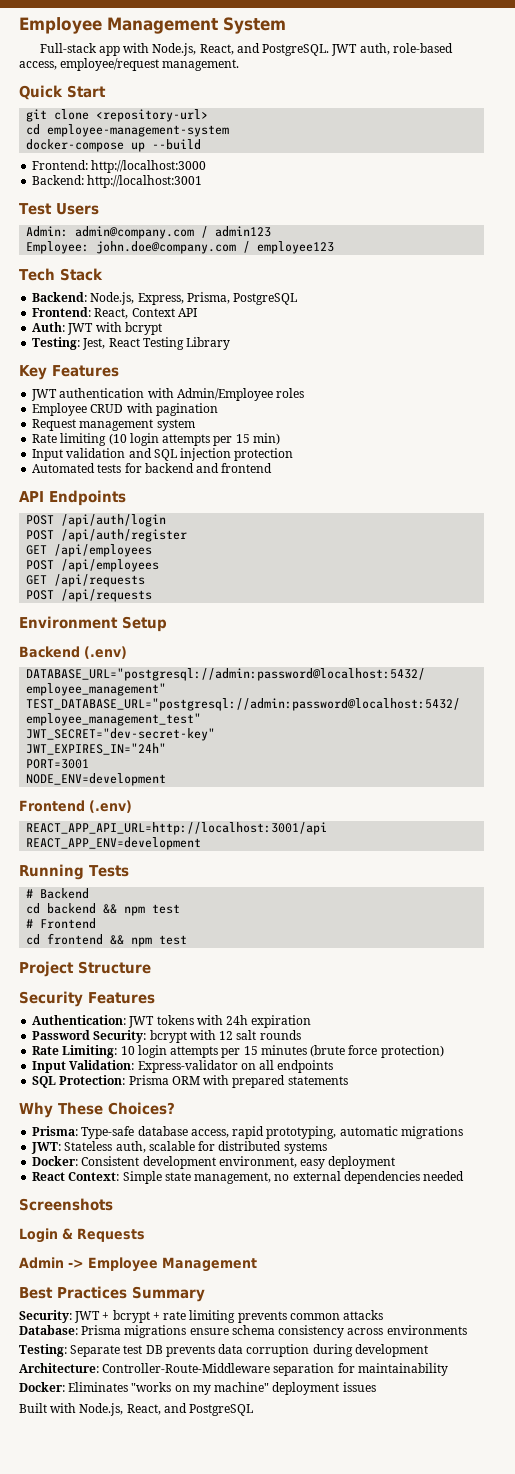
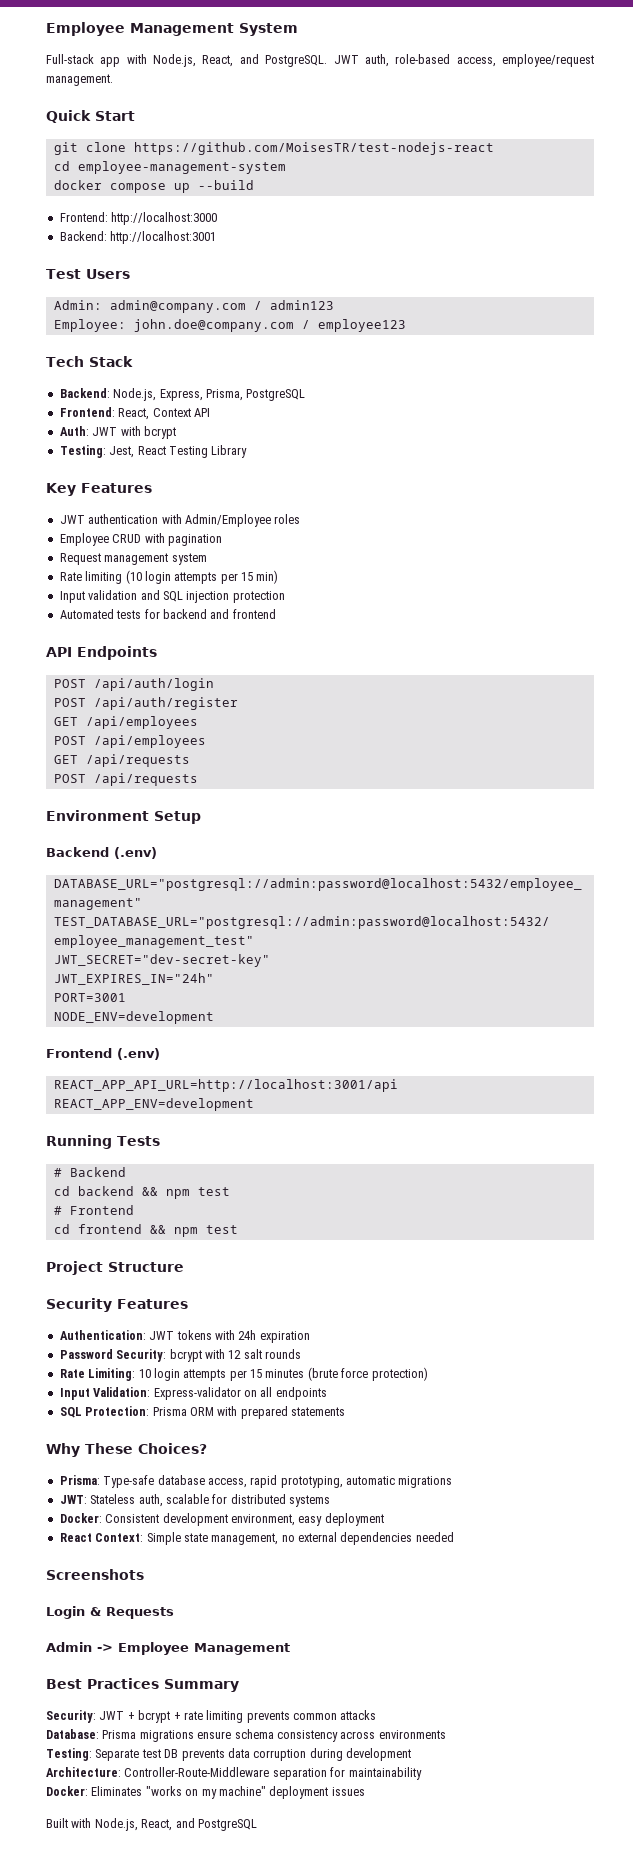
- git clone <repository-url>
+ git clone https://github.com/MoisesTR/test-nodejs-react
- docker-compose up --build
+ docker compose up --build

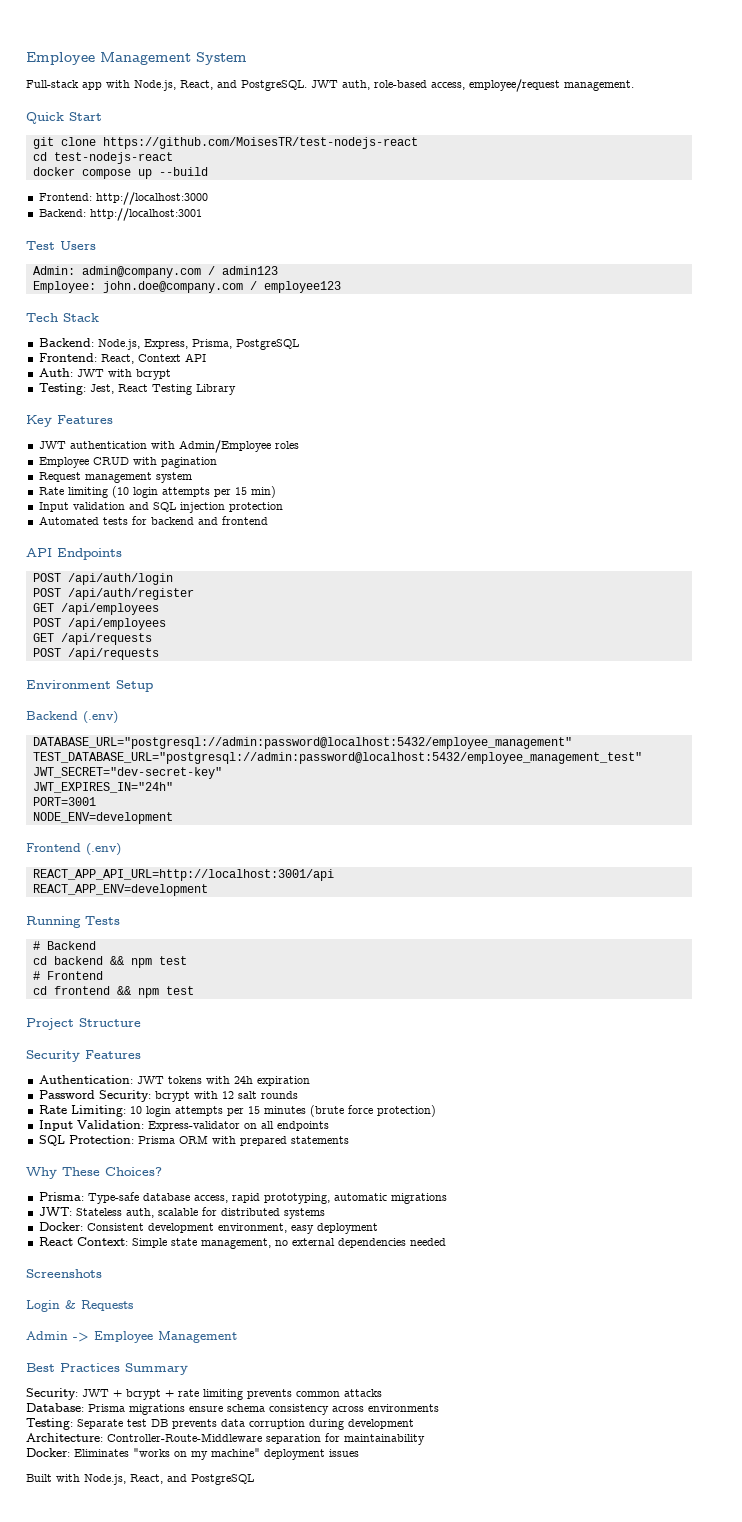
- cd employee-management-system
+ cd test-nodejs-react

